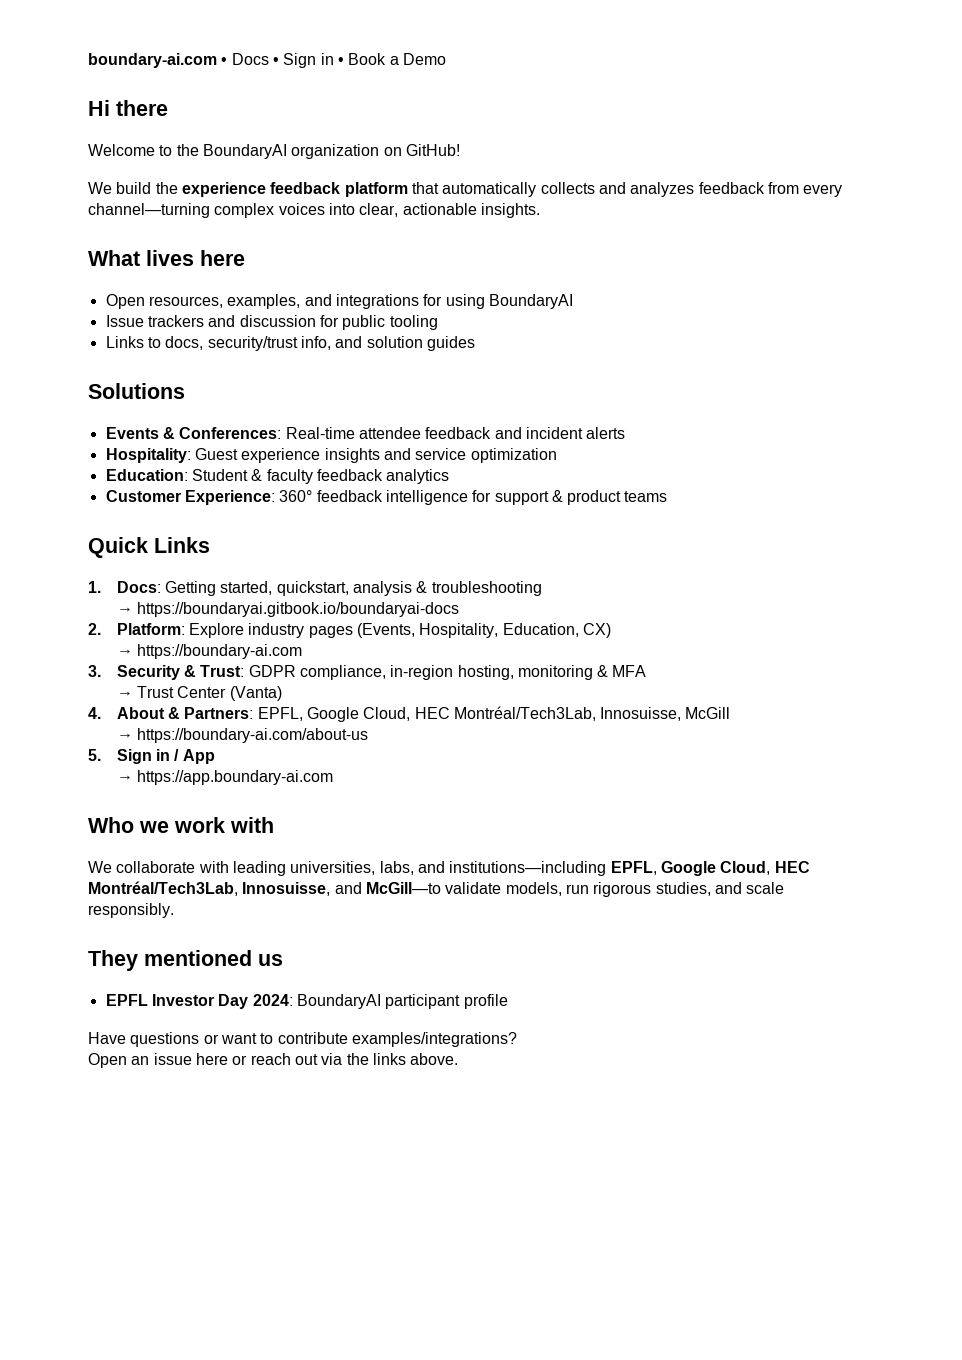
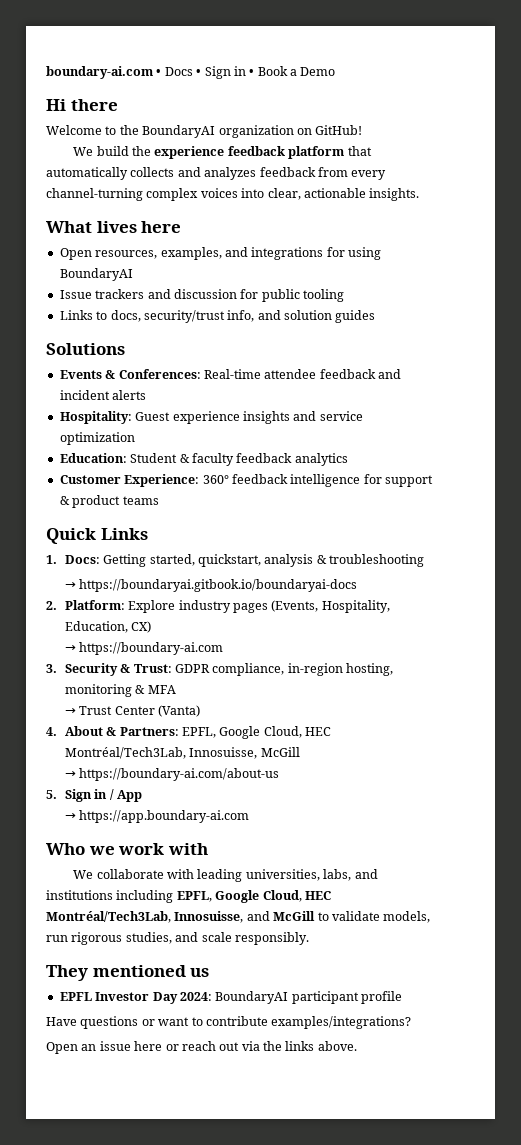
- We build the experience feedback platform that automatically collects and analyzes feedback from every channel—turning complex voices into clear, actionable insights.
+ We build the experience feedback platform that automatically collects and analyzes feedback from every channel-turning complex voices into clear, actionable insights.
- We collaborate with leading universities, labs, and institutions—including EPFL, Google Cloud, HEC Montréal/Tech3Lab, Innosuisse, and McGill—to validate models, run rigorous studies, and scale responsibly.
+ We collaborate with leading universities, labs, and institutions including EPFL, Google Cloud, HEC Montréal/Tech3Lab, Innosuisse, and McGill to validate models, run rigorous studies, and scale responsibly.

